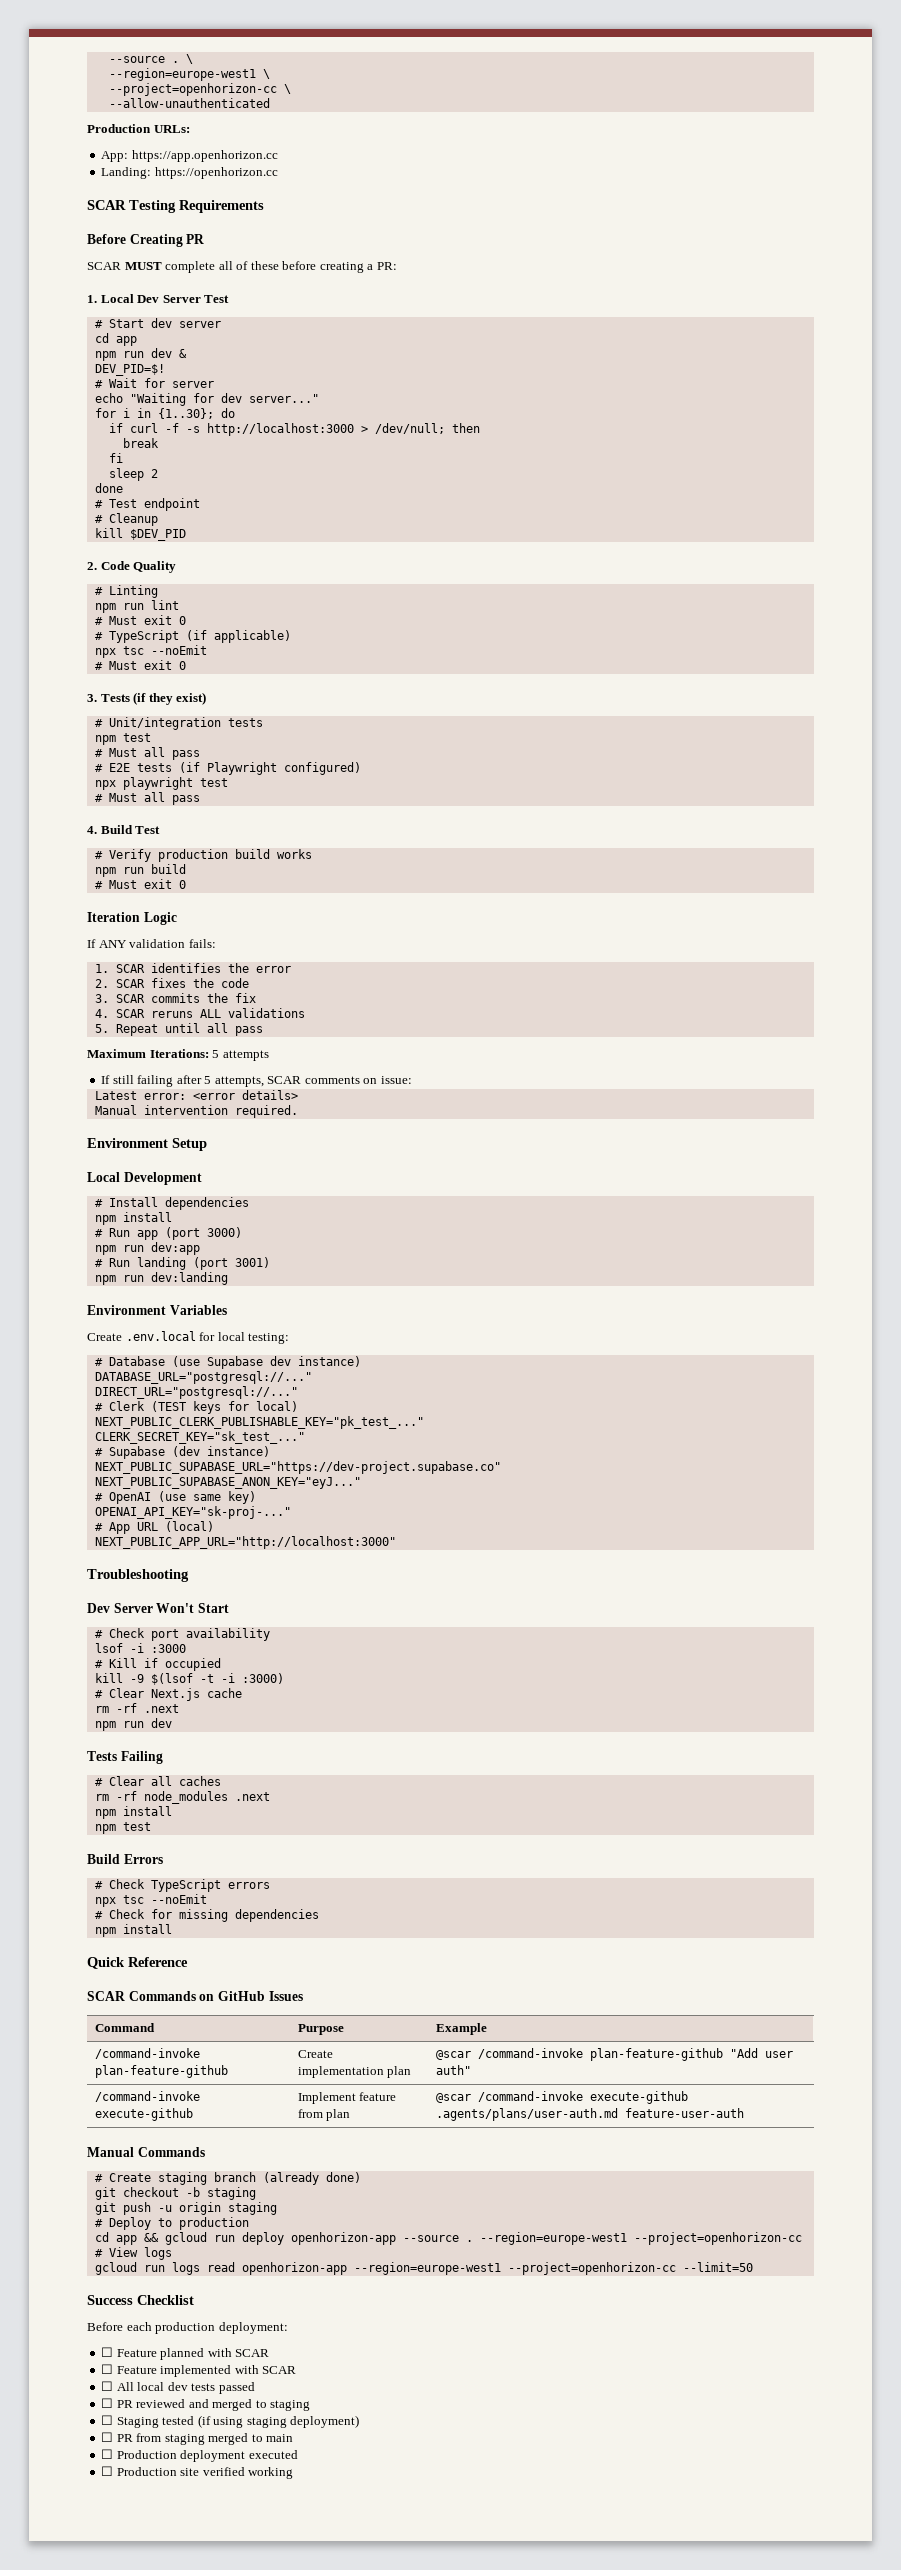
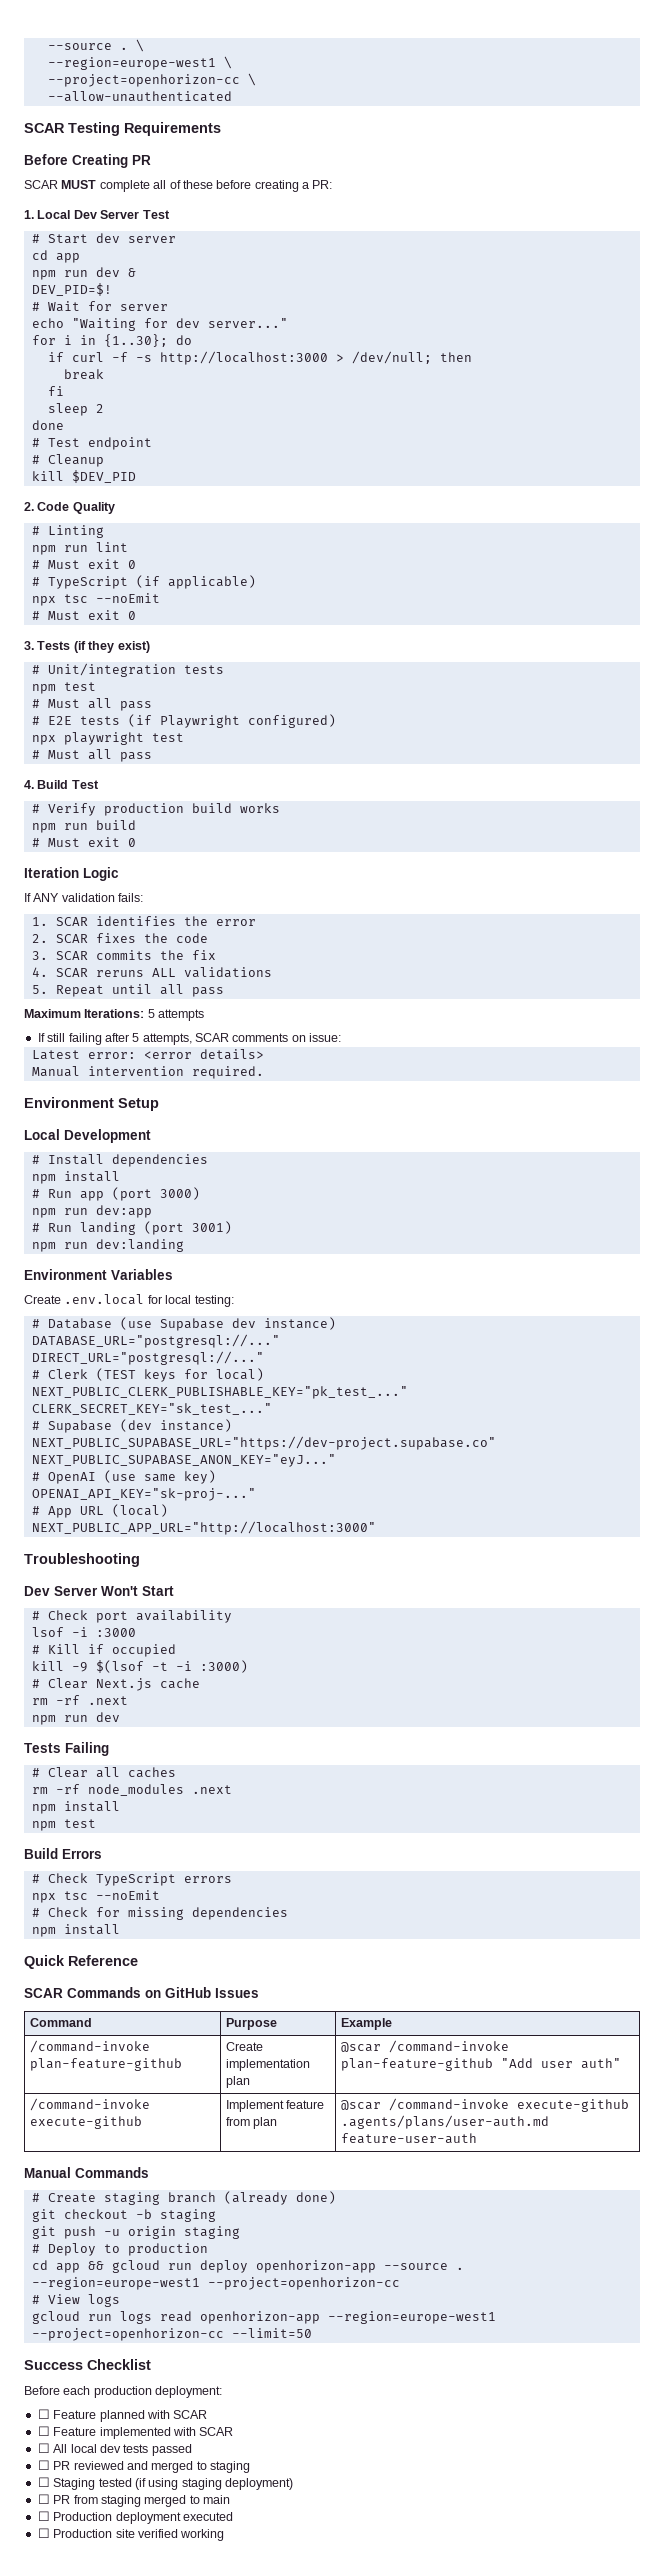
- Production URLs:
- App: https://app.openhorizon.cc
- Landing: https://openhorizon.cc

